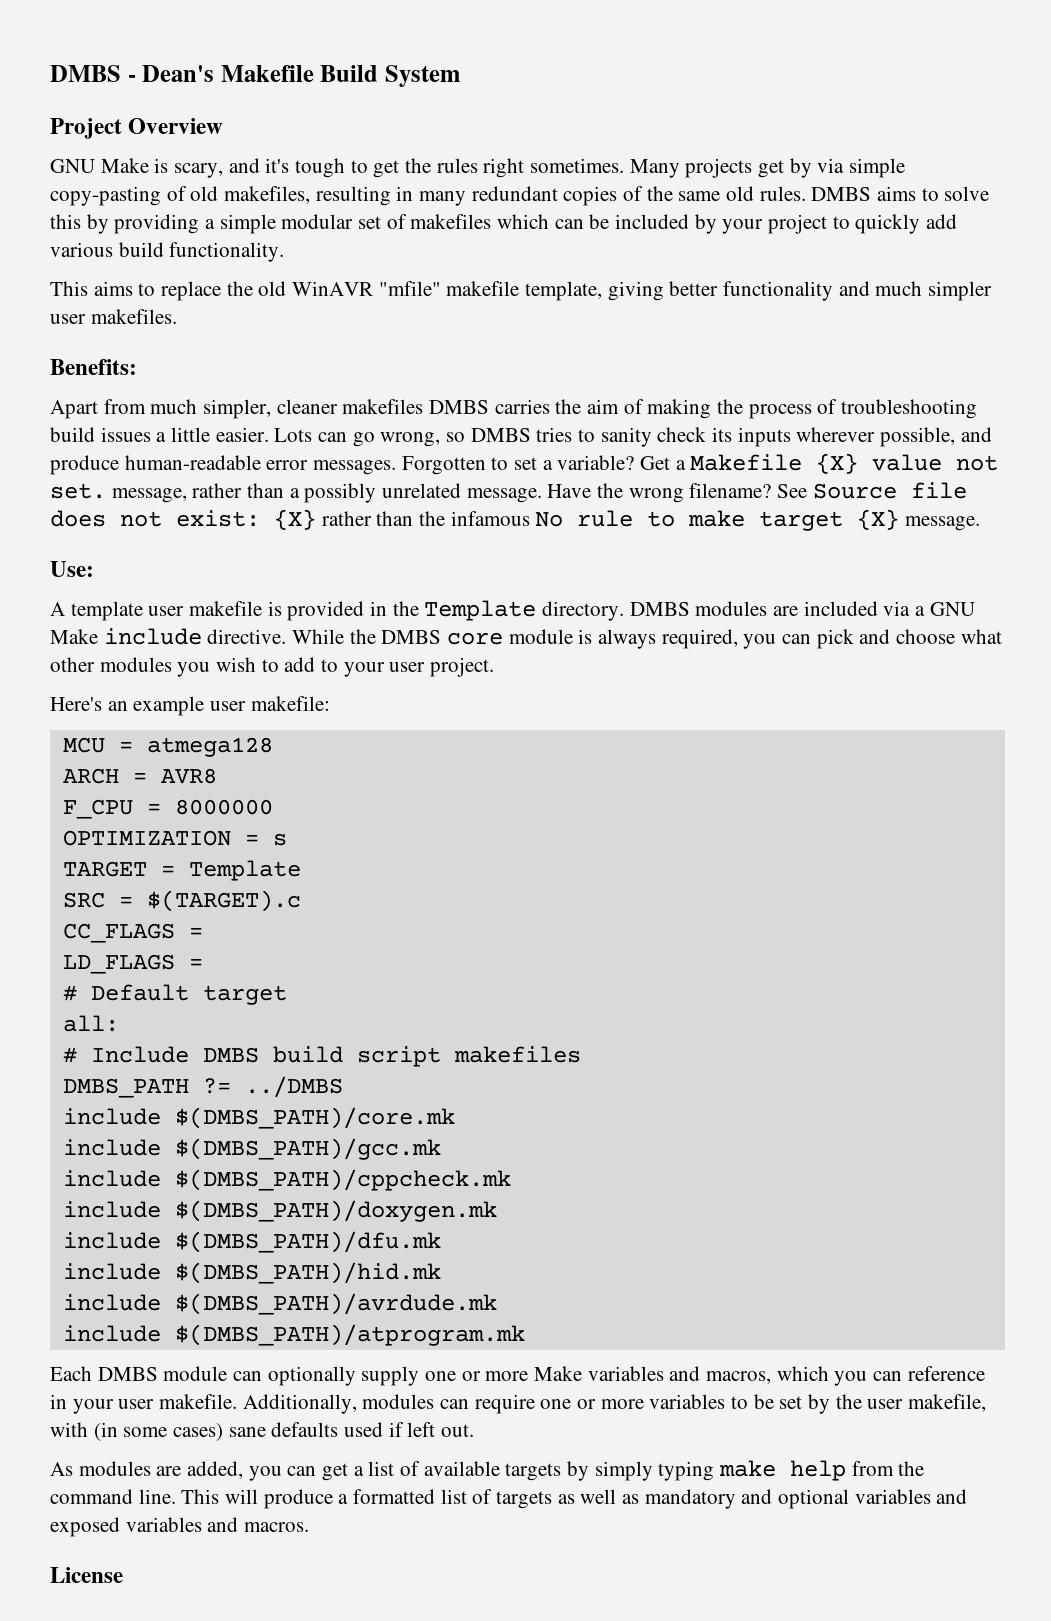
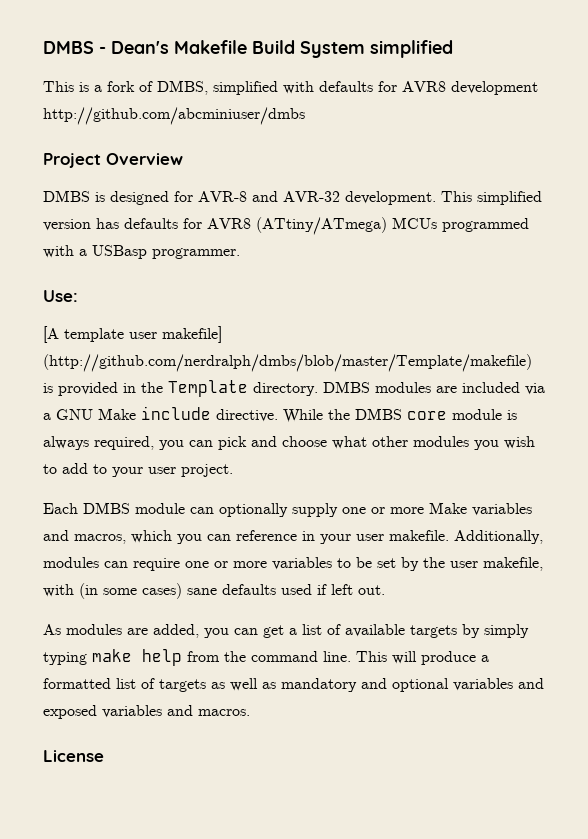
- DMBS - Dean's Makefile Build System
+ DMBS - Dean's Makefile Build System simplified
+ This is a fork of DMBS, simplified with defaults for AVR8 development http://github.com/abcminiuser/dmbs
  Project Overview
- GNU Make is scary, and it's tough to get the rules right sometimes. Many projects get by via simple copy-pasting of old makefiles, resulting in many redundant copies of the same old rules. DMBS aims to solve this by providing a simple modular set of makefiles which can be included by your project to quickly add various build functionality.
- This aims to replace the old WinAVR "mfile" makefile template, giving better functionality and much simpler user makefiles.
- Benefits:
- Apart from much simpler, cleaner makefiles DMBS carries the aim of making the process of troubleshooting build issues a little easier. Lots can go wrong, so DMBS tries to sanity check its inputs wherever possible, and produce human-readable error messages. Forgotten to set a variable? Get a Makefile {X} value not set. message, rather than a possibly unrelated message. Have the wrong filename? See Source file does not exist: {X} rather than the infamous No rule to make target {X} message.
+ DMBS is designed for AVR-8 and AVR-32 development. This simplified version has defaults for AVR8 (ATtiny/ATmega) MCUs programmed with a USBasp programmer.
- A template user makefile is provided in the Template directory.
+ [A template user makefile] (http://github.com/nerdralph/dmbs/blob/master/Template/makefile) is provided in the Template directory.
- Here's an example user makefile:
- MCU = atmega128
- ARCH = AVR8
- F_CPU = 8000000
- OPTIMIZATION = s
- TARGET = Template
- SRC = $(TARGET).c
- CC_FLAGS =
- LD_FLAGS =
- # Default target
- all:
- # Include DMBS build script makefiles
- DMBS_PATH ?= ../DMBS
- include $(DMBS_PATH)/core.mk
- include $(DMBS_PATH)/gcc.mk
- include $(DMBS_PATH)/cppcheck.mk
- include $(DMBS_PATH)/doxygen.mk
- include $(DMBS_PATH)/dfu.mk
- include $(DMBS_PATH)/hid.mk
- include $(DMBS_PATH)/avrdude.mk
- include $(DMBS_PATH)/atprogram.mk

